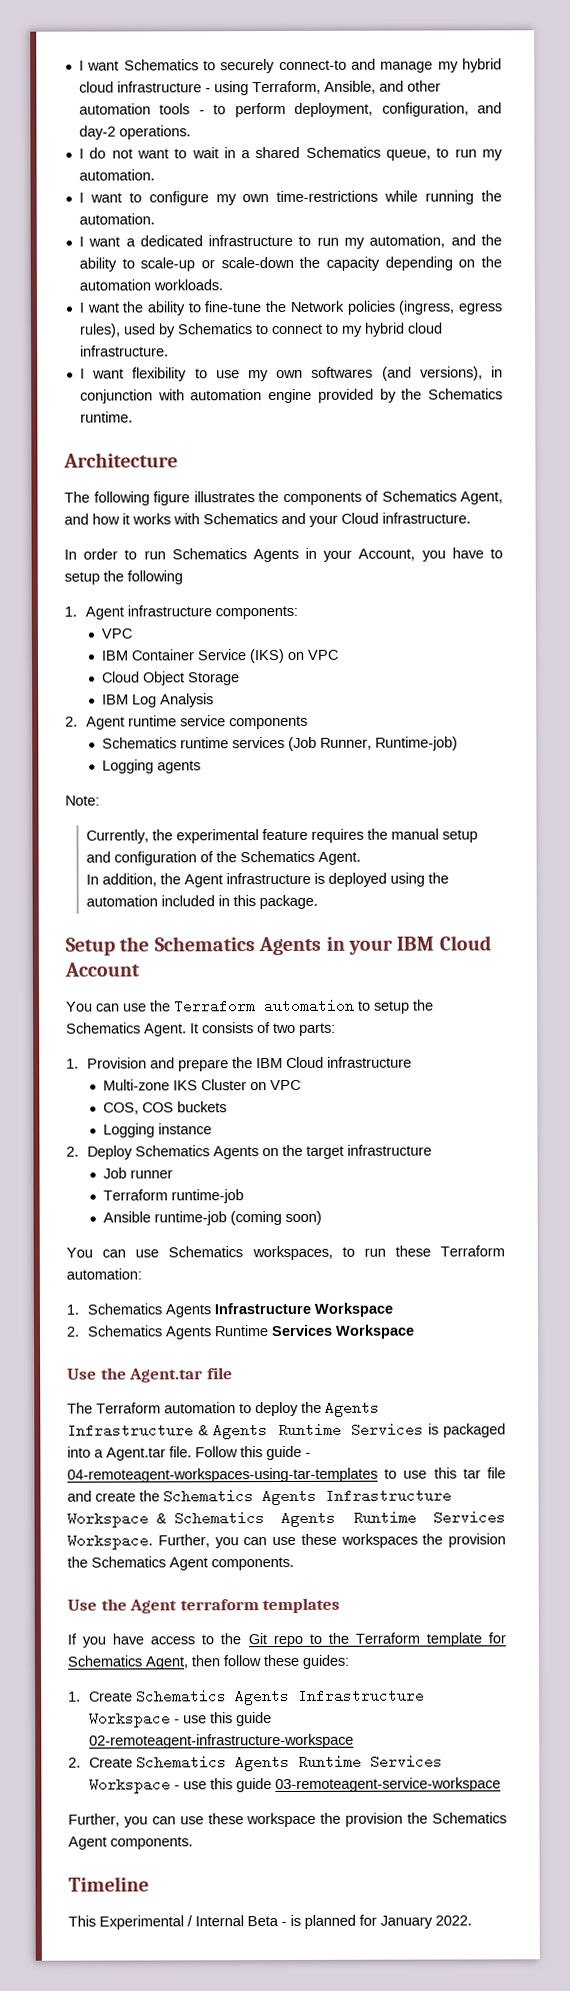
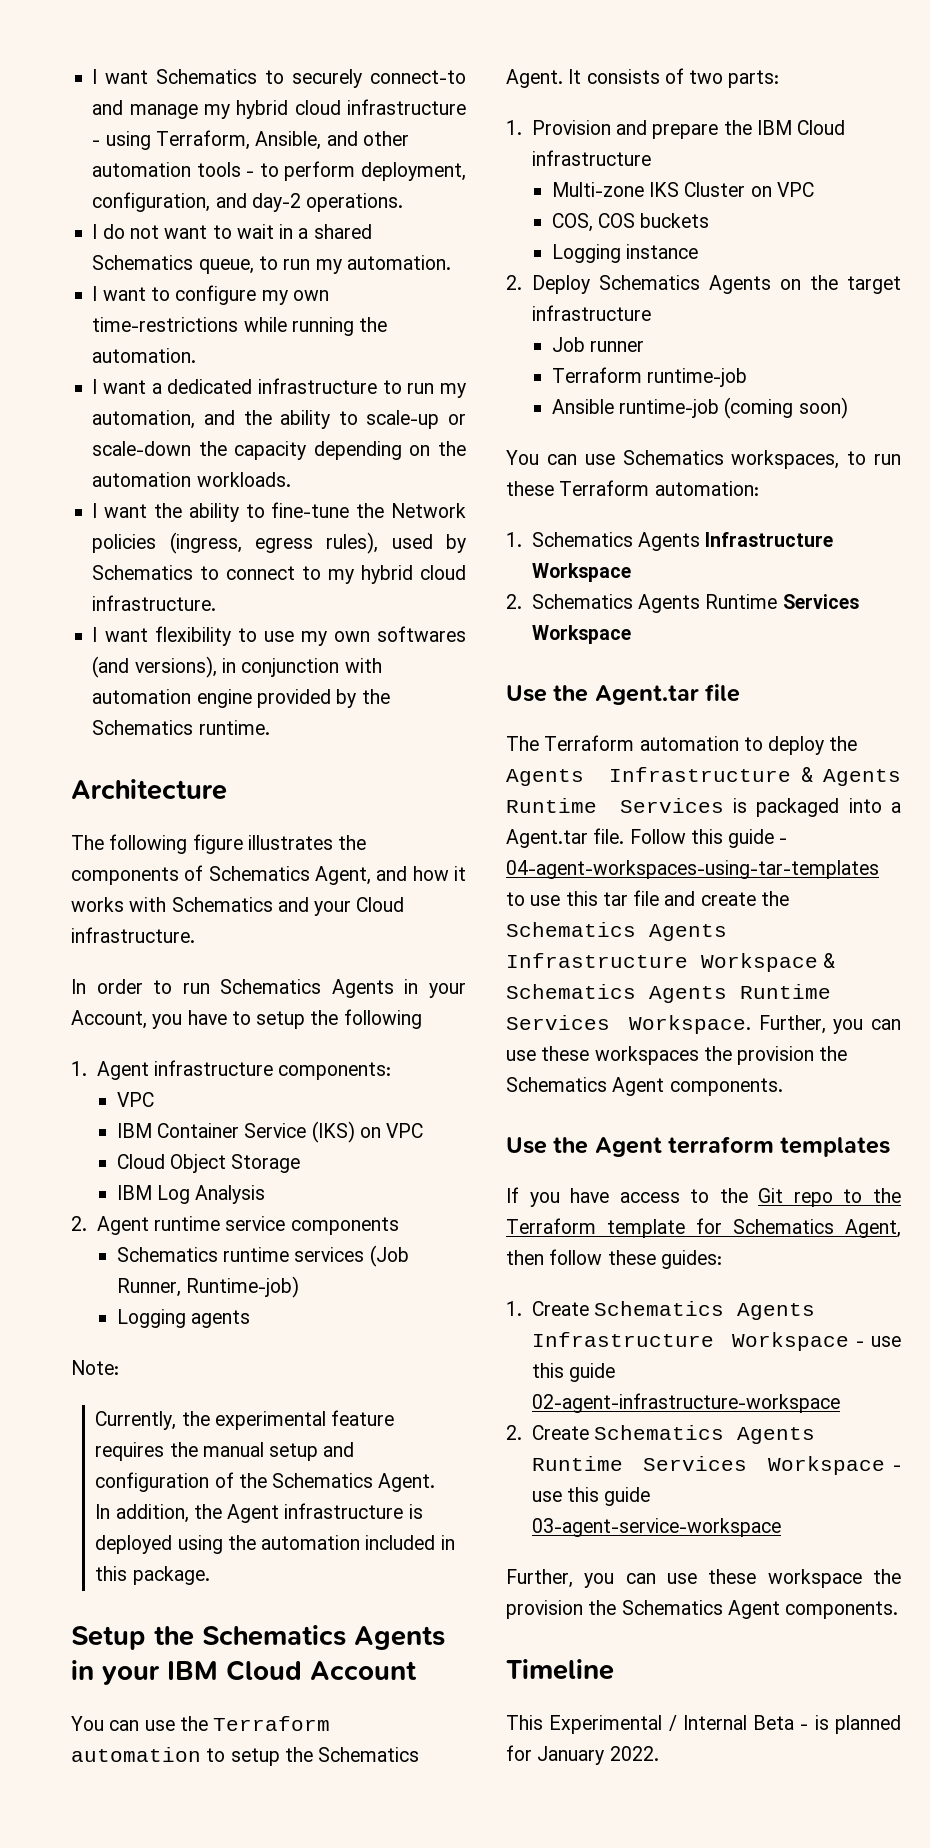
- Follow this guide - 04-remoteagent-workspaces-using-tar-templates to use this tar file and create the Schematics Agents Infrastructure Workspace & Schematics Agents Runtime Services Workspace.
+ Follow this guide - 04-agent-workspaces-using-tar-templates to use this tar file and create the Schematics Agents Infrastructure Workspace & Schematics Agents Runtime Services Workspace.
- 1. Create Schematics Agents Infrastructure Workspace - use this guide 02-remoteagent-infrastructure-workspace
+ 1. Create Schematics Agents Infrastructure Workspace - use this guide 02-agent-infrastructure-workspace
- 2. Create Schematics Agents Runtime Services Workspace - use this guide 03-remoteagent-service-workspace
+ 2. Create Schematics Agents Runtime Services Workspace - use this guide 03-agent-service-workspace

